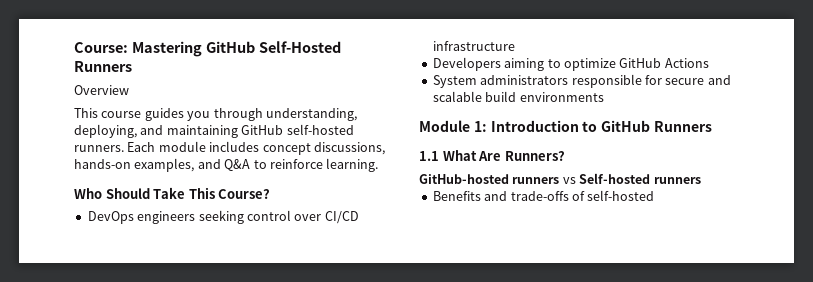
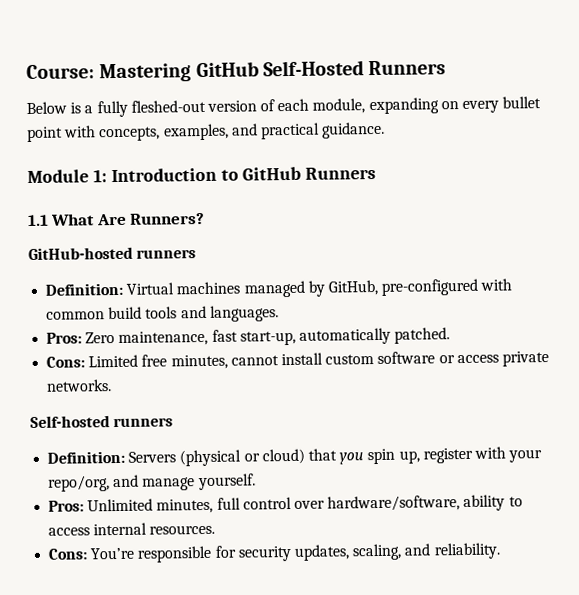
- Overview
- This course guides you through understanding, deploying, and maintaining GitHub self-hosted runners. Each module includes concept discussions, hands-on examples, and Q&A to reinforce learning.
- Who Should Take This Course?
- DevOps engineers seeking control over CI/CD infrastructure
- Developers aiming to optimize GitHub Actions
- System administrators responsible for secure and scalable build environments
+ Below is a fully fleshed-out version of each module, expanding on every bullet point with concepts, examples, and practical guidance.
- GitHub-hosted runners vs Self-hosted runners
- Benefits and trade-offs of self-hosted
+ GitHub-hosted runners
+ Definition: Virtual machines managed by GitHub, pre-configured with common build tools and languages.
+ Pros: Zero maintenance, fast start-up, automatically patched.
+ Cons: Limited free minutes, cannot install custom software or access private networks.
+ Self-hosted runners
+ Definition: Servers (physical or cloud) that you spin up, register with your repo/org, and manage yourself.
+ Pros: Unlimited minutes, full control over hardware/software, ability to access internal resources.
+ Cons: You’re responsible for security updates, scaling, and reliability.

